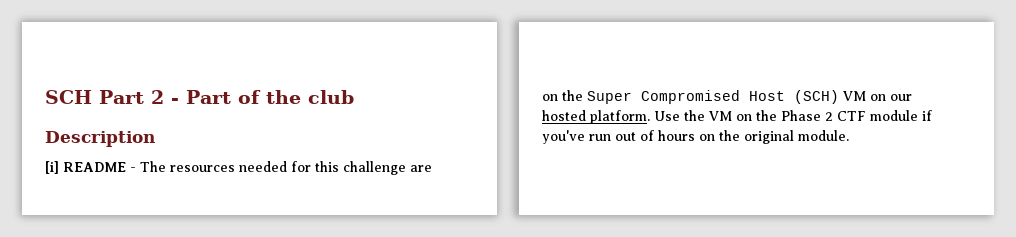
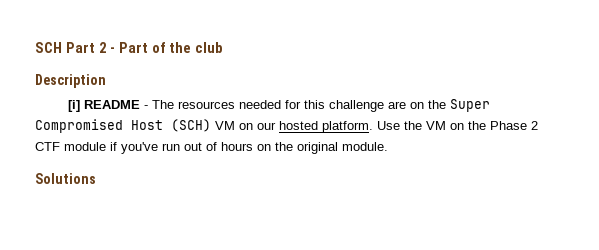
+ Solutions

